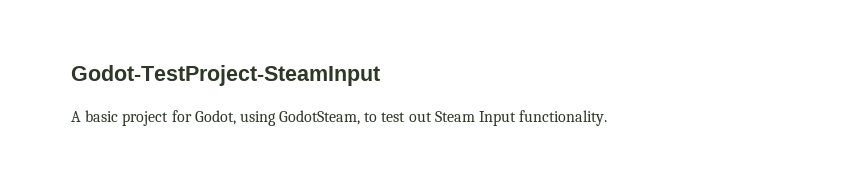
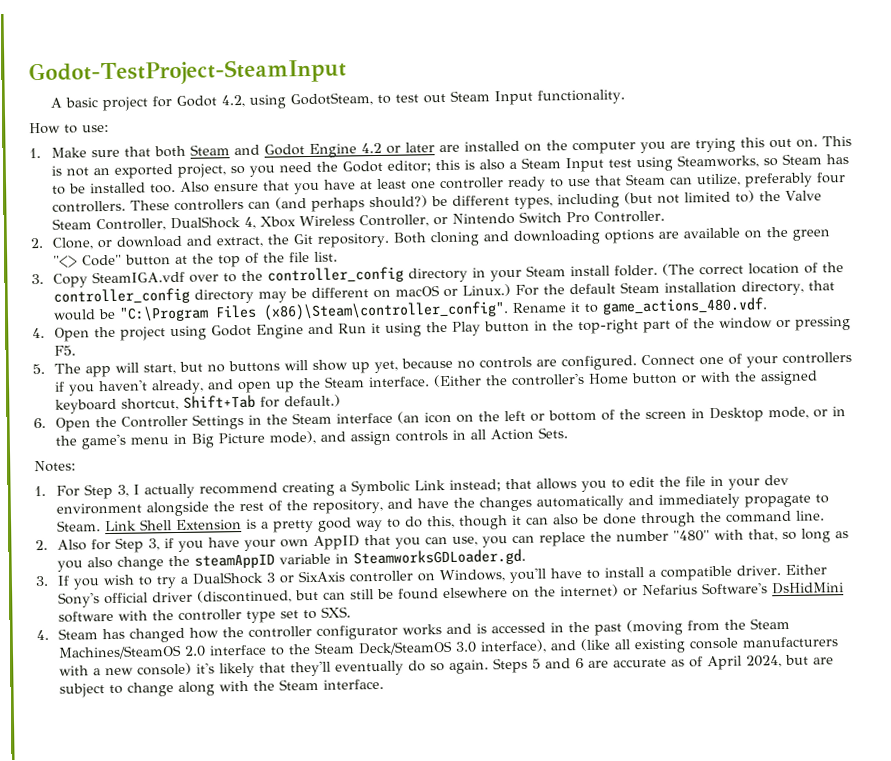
- A basic project for Godot, using GodotSteam, to test out Steam Input functionality.
+ A basic project for Godot 4.2, using GodotSteam, to test out Steam Input functionality.
+ How to use:
+ 1. Make sure that both Steam and Godot Engine 4.2 or later are installed on the computer you are trying this out on. This is not an exported project, so you need the Godot editor; this is also a Steam Input test using Steamworks, so Steam has to be installed too. Also ensure that you have at least one controller ready to use that Steam can utilize, preferably four controllers. These controllers can (and perhaps should?) be different types, including (but not limited to) the Valve Steam Controller, DualShock 4, Xbox Wireless Controller, or Nintendo Switch Pro Controller.
+ 2. Clone, or download and extract, the Git repository. Both cloning and downloading options are available on the green "<> Code" button at the top of the file list.
+ 3. Copy SteamIGA.vdf over to the controller_config directory in your Steam install folder. (The correct location of the controller_config directory may be different on macOS or Linux.) For the default Steam installation directory, that would be "C:\Program Files (x86)\Steam\controller_config". Rename it to game_actions_480.vdf.
+ 4. Open the project using Godot Engine and Run it using the Play button in the top-right part of the window or pressing F5.
+ 5. The app will start, but no buttons will show up yet, because no controls are configured. Connect one of your controllers if you haven't already, and open up the Steam interface. (Either the controller's Home button or with the assigned keyboard shortcut, Shift+Tab for default.)
+ 6. Open the Controller Settings in the Steam interface (an icon on the left or bottom of the screen in Desktop mode, or in the game's menu in Big Picture mode), and assign controls in all Action Sets.
+ Notes:
+ 1. For Step 3, I actually recommend creating a Symbolic Link instead; that allows you to edit the file in your dev environment alongside the rest of the repository, and have the changes automatically and immediately propagate to Steam. Link Shell Extension is a pretty good way to do this, though it can also be done through the command line.
+ 2. Also for Step 3, if you have your own AppID that you can use, you can replace the number "480" with that, so long as you also change the steamAppID variable in SteamworksGDLoader.gd.
+ 3. If you wish to try a DualShock 3 or SixAxis controller on Windows, you'll have to install a compatible driver. Either Sony's official driver (discontinued, but can still be found elsewhere on the internet) or Nefarius Software's DsHidMini software with the controller type set to SXS.
+ 4. Steam has changed how the controller configurator works and is accessed in the past (moving from the Steam Machines/SteamOS 2.0 interface to the Steam Deck/SteamOS 3.0 interface), and (like all existing console manufacturers with a new console) it's likely that they'll eventually do so again. Steps 5 and 6 are accurate as of April 2024, but are subject to change along with the Steam interface.

